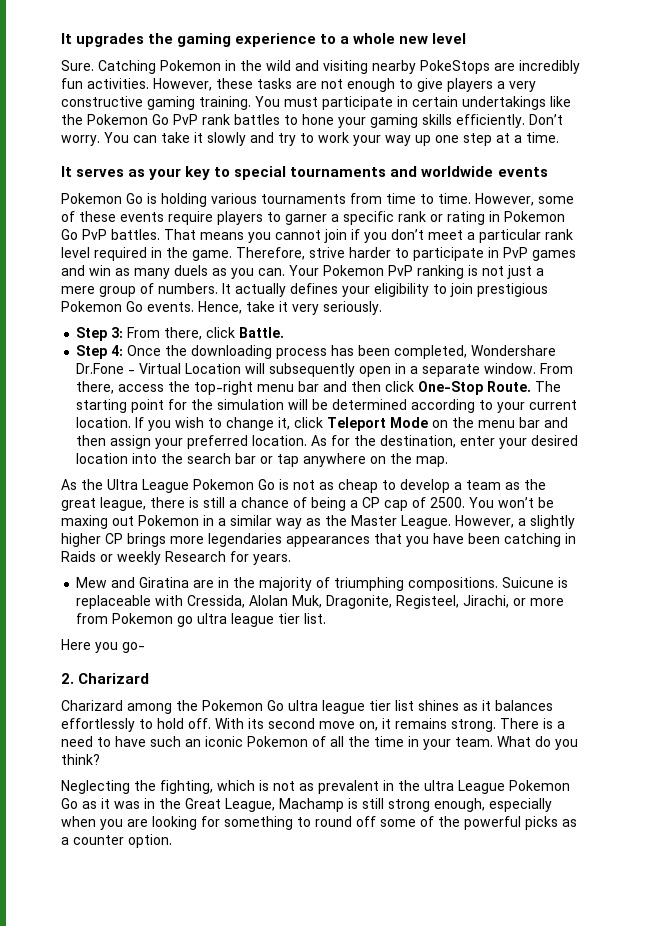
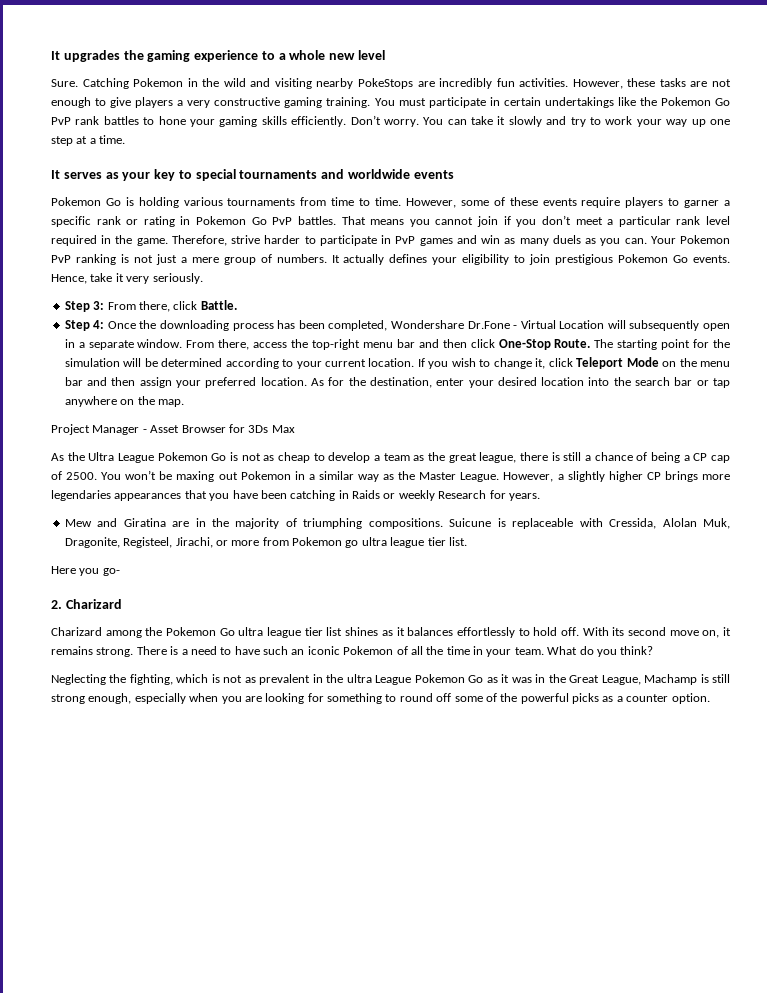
+ Project Manager - Asset Browser for 3Ds Max

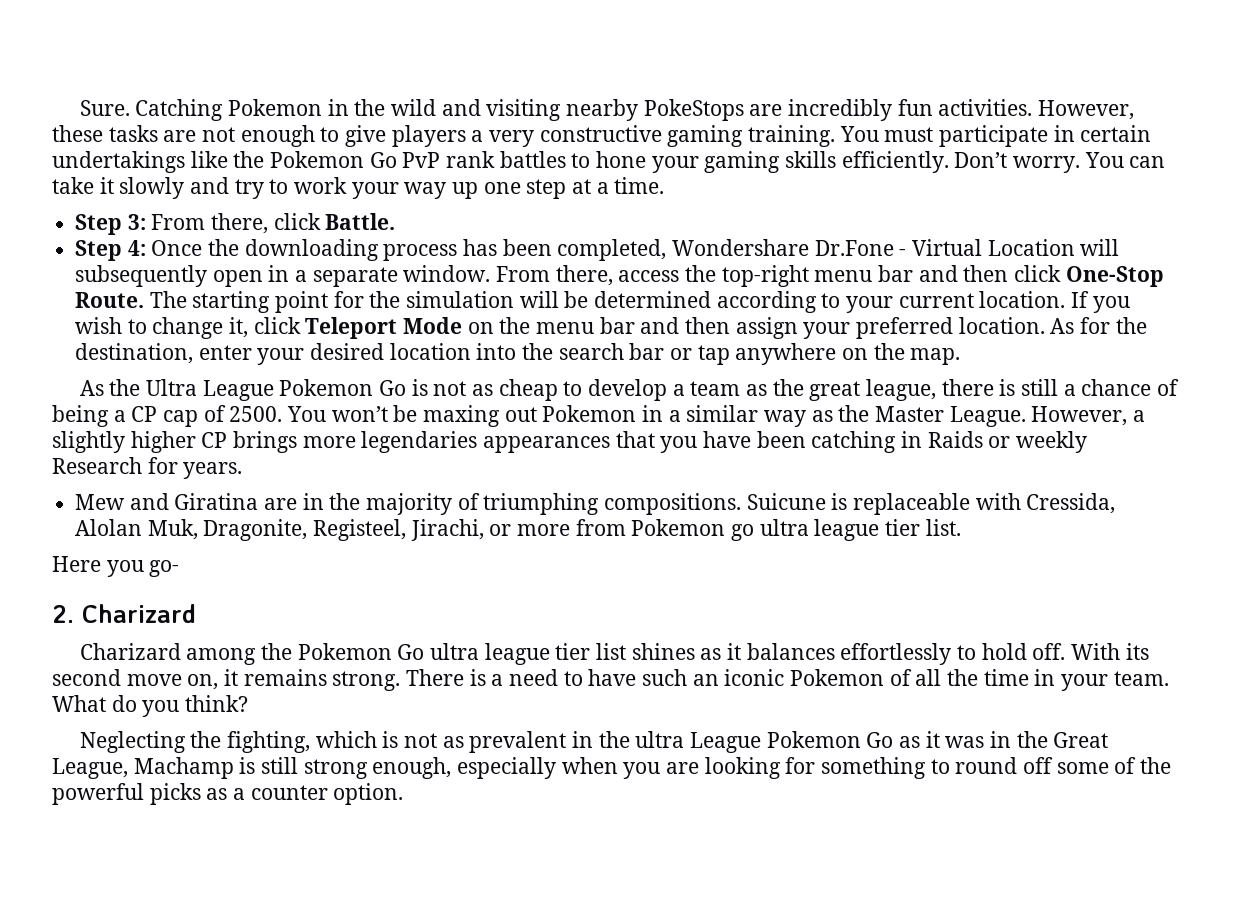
- It upgrades the gaming experience to a whole new level
- It serves as your key to special tournaments and worldwide events
- Pokemon Go is holding various tournaments from time to time. However, some of these events require players to garner a specific rank or rating in Pokemon Go PvP battles. That means you cannot join if you don’t meet a particular rank level required in the game. Therefore, strive harder to participate in PvP games and win as many duels as you can. Your Pokemon PvP ranking is not just a mere group of numbers. It actually defines your eligibility to join prestigious Pokemon Go events. Hence, take it very seriously.
- Project Manager - Asset Browser for 3Ds Max

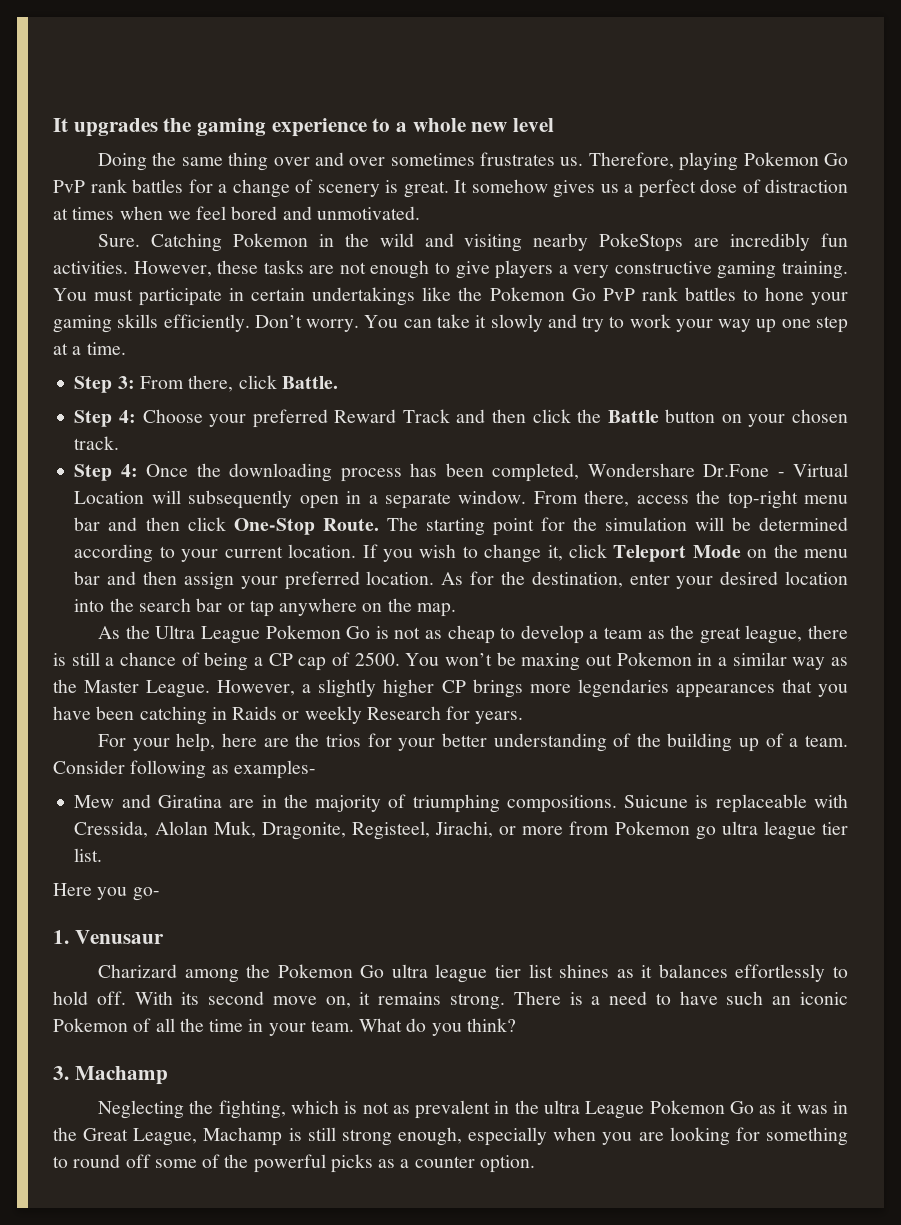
+ It upgrades the gaming experience to a whole new level
+ Doing the same thing over and over sometimes frustrates us. Therefore, playing Pokemon Go PvP rank battles for a change of scenery is great. It somehow gives us a perfect dose of distraction at times when we feel bored and unmotivated.
+ Step 4: Choose your preferred Reward Track and then click the Battle button on your chosen track.
+ For your help, here are the trios for your better understanding of the building up of a team. Consider following as examples-
- 2. Charizard
+ 1. Venusaur
+ 3. Machamp

